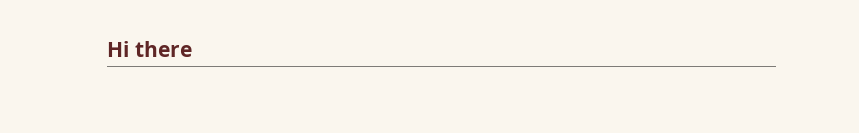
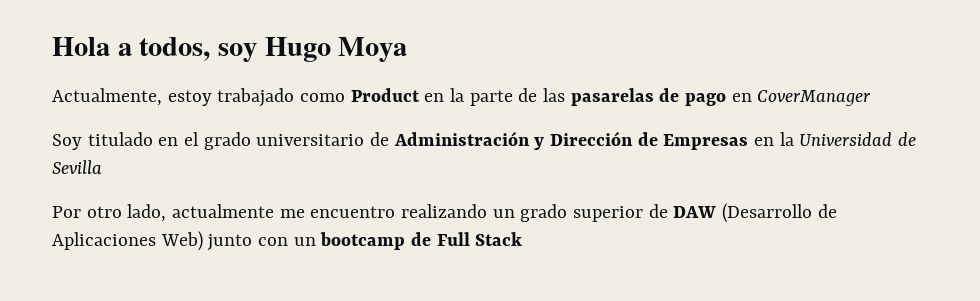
- Hi there
+ Hola a todos, soy Hugo Moya
+ Actualmente, estoy trabajado como Product en la parte de las pasarelas de pago en CoverManager
+ Soy titulado en el grado universitario de Administración y Dirección de Empresas en la Universidad de Sevilla
+ Por otro lado, actualmente me encuentro realizando un grado superior de DAW (Desarrollo de Aplicaciones Web) junto con un bootcamp de Full Stack

